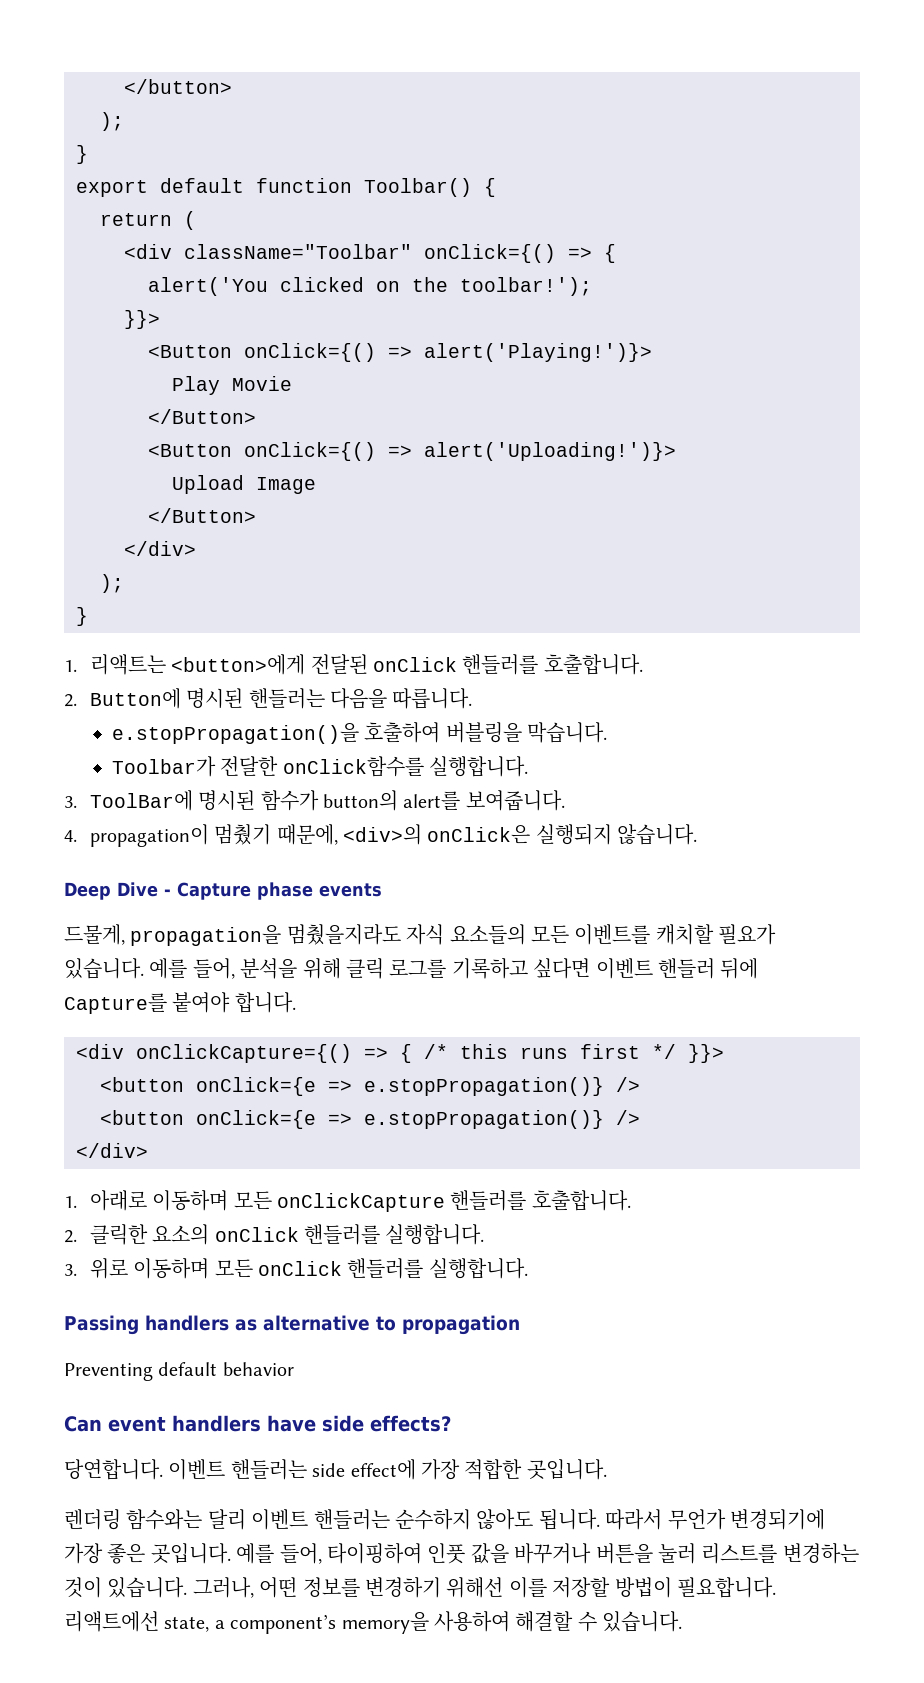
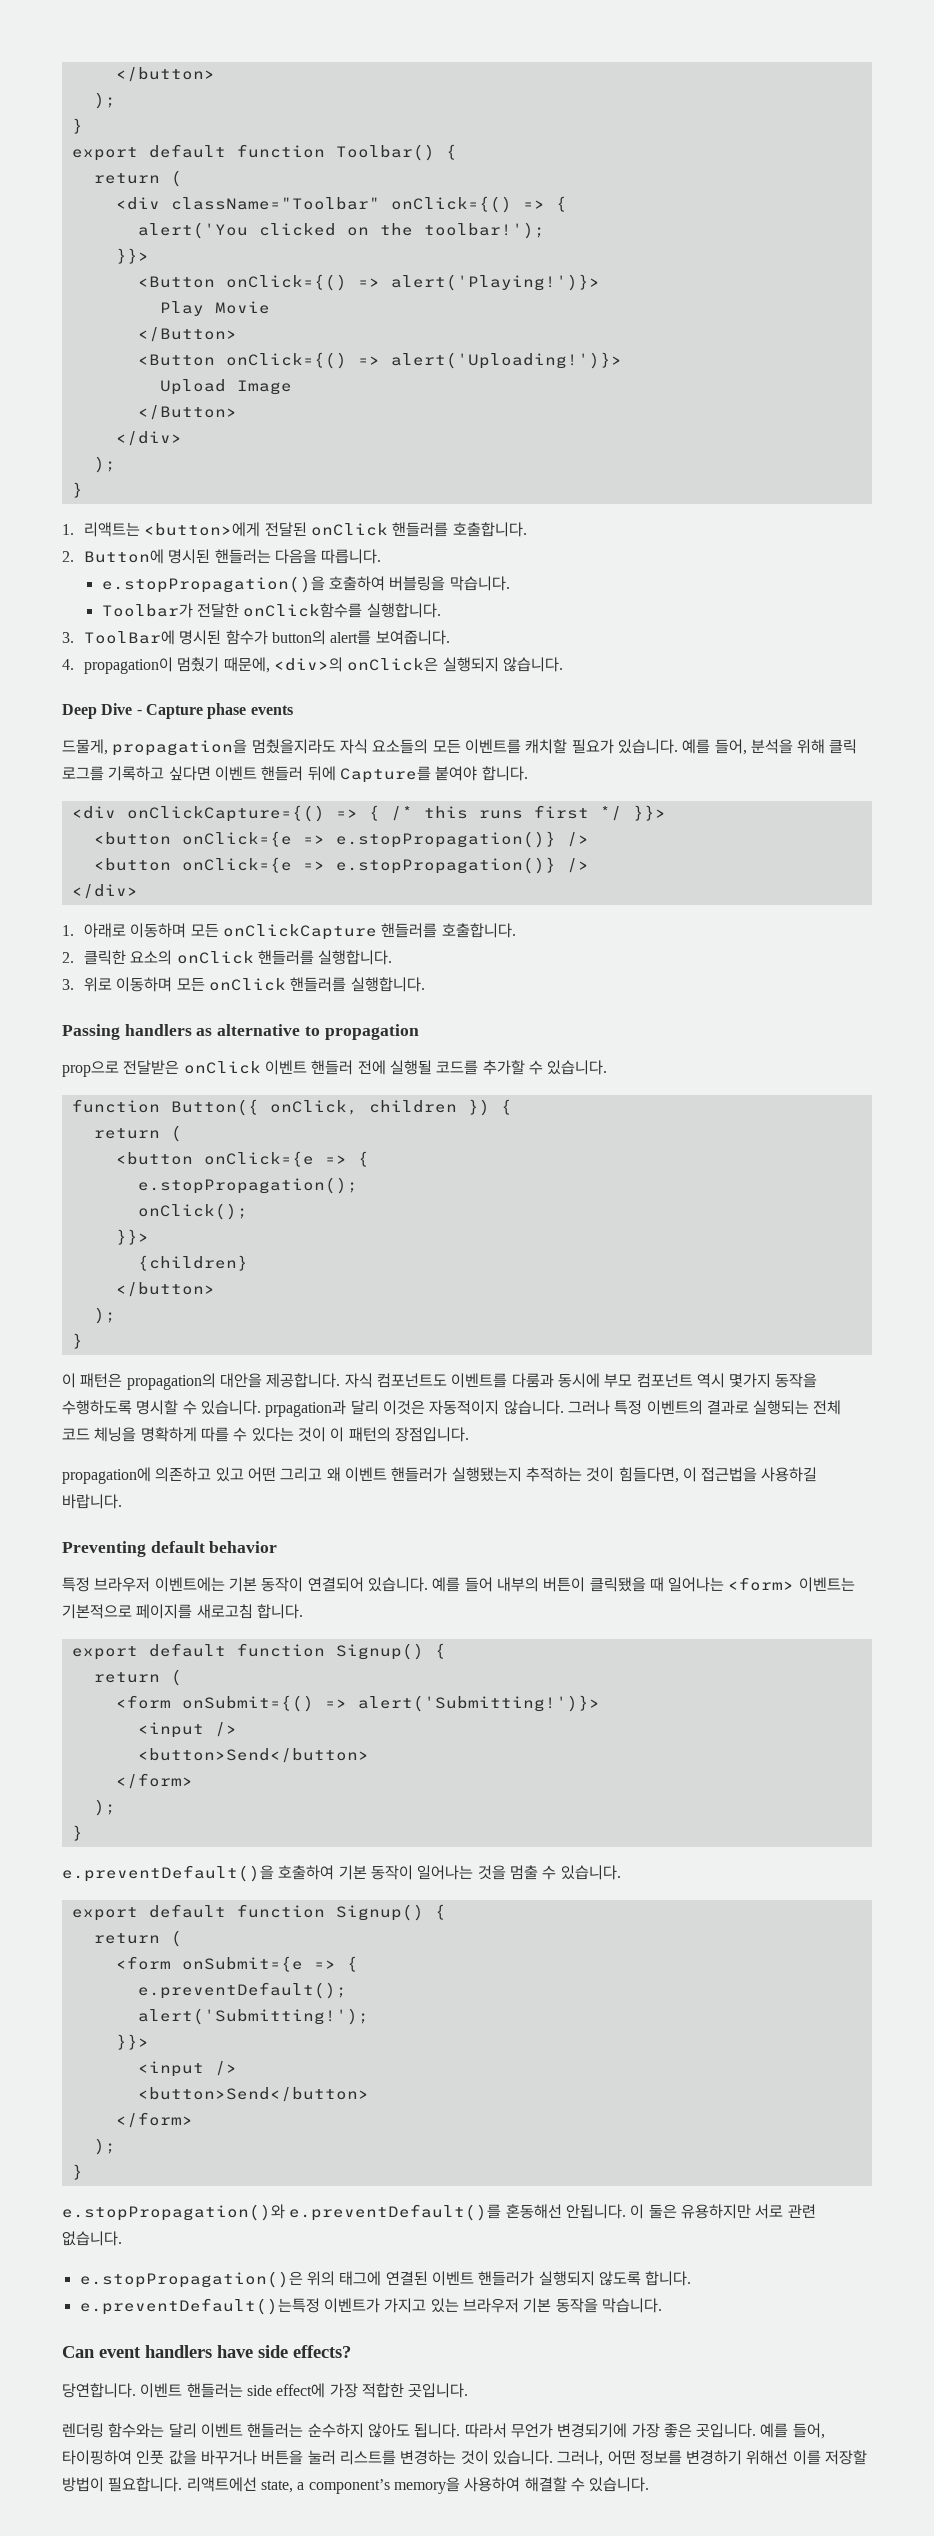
+ prop으로 전달받은 onClick 이벤트 핸들러 전에 실행될 코드를 추가할 수 있습니다.
+ function Button({ onClick, children }) {
+ return (
+ <button onClick={e => {
+ e.stopPropagation();
+ onClick();
+ }}>
+ {children}
+ </button>
+ );
+ }
+ 이 패턴은 propagation의 대안을 제공합니다. 자식 컴포넌트도 이벤트를 다룸과 동시에 부모 컴포넌트 역시 몇가지 동작을 수행하도록 명시할 수 있습니다. prpagation과 달리 이것은 자동적이지 않습니다. 그러나 특정 이벤트의 결과로 실행되는 전체 코드 체닝을 명확하게 따를 수 있다는 것이 이 패턴의 장점입니다.
+ propagation에 의존하고 있고 어떤 그리고 왜 이벤트 핸들러가 실행됐는지 추적하는 것이 힘들다면, 이 접근법을 사용하길 바랍니다.
  Preventing default behavior
+ 특정 브라우저 이벤트에는 기본 동작이 연결되어 있습니다. 예를 들어 내부의 버튼이 클릭됐을 때 일어나는 <form> 이벤트는 기본적으로 페이지를 새로고침 합니다.
+ export default function Signup() {
+ return (
+ <form onSubmit={() => alert('Submitting!')}>
+ <input />
+ <button>Send</button>
+ </form>
+ );
+ }
+ e.preventDefault()을 호출하여 기본 동작이 일어나는 것을 멈출 수 있습니다.
+ export default function Signup() {
+ return (
+ <form onSubmit={e => {
+ e.preventDefault();
+ alert('Submitting!');
+ }}>
+ <input />
+ <button>Send</button>
+ </form>
+ );
+ }
+ e.stopPropagation()와 e.preventDefault()를 혼동해선 안됩니다. 이 둘은 유용하지만 서로 관련 없습니다.
+ e.stopPropagation()은 위의 태그에 연결된 이벤트 핸들러가 실행되지 않도록 합니다.
+ e.preventDefault()는특정 이벤트가 가지고 있는 브라우저 기본 동작을 막습니다.

